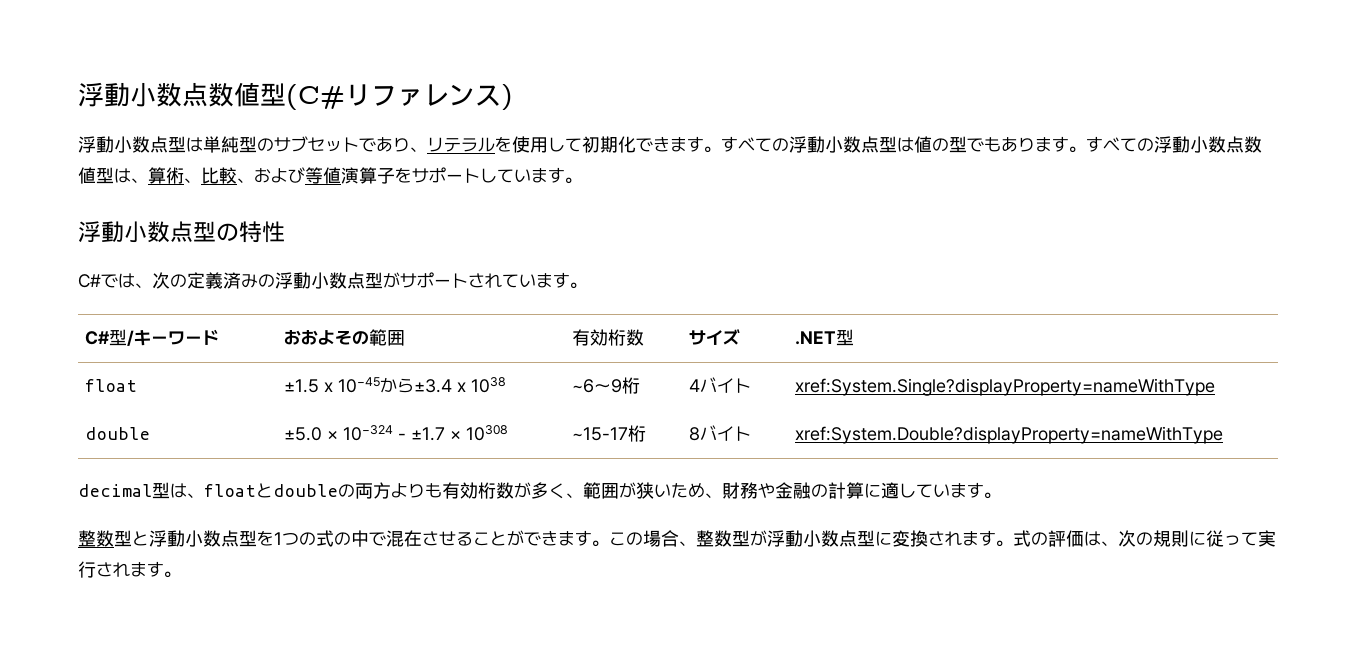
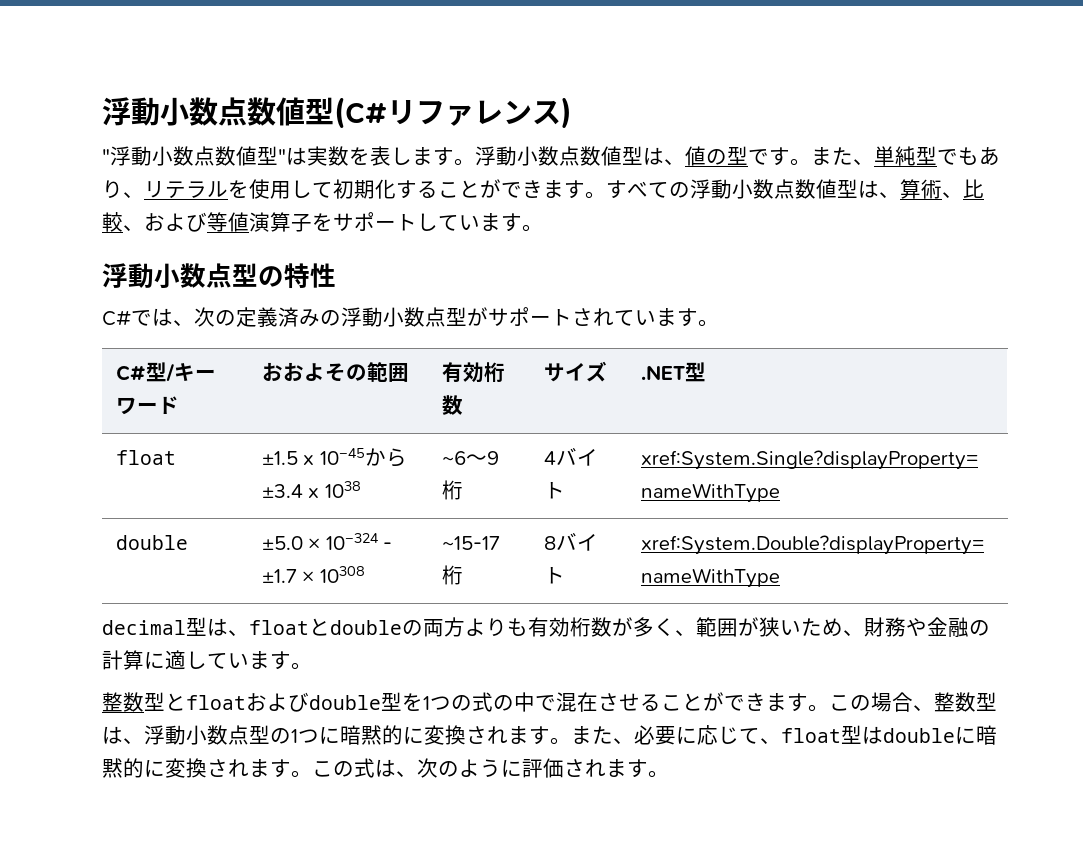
- 浮動小数点型は単純型のサブセットであり、リテラルを使用して初期化できます。
+ "浮動小数点数値型"は実数を表します。浮動小数点数値型は、値の型です。また、単純型でもあり、リテラルを使用して初期化することができます。
- すべての浮動小数点型は値の型でもあります。すべての浮動小数点数値型は、算術、比較、および等値演算子をサポートしています。
+ すべての浮動小数点数値型は、算術、比較、および等値演算子をサポートしています。
- 整数型と浮動小数点型を1つの式の中で混在させることができます。
+ 整数型とfloatおよびdouble型を1つの式の中で混在させることができます。
- この場合、整数型が浮動小数点型に変換されます。式の評価は、次の規則に従って実行されます。
+ この場合、整数型は、浮動小数点型の1つに暗黙的に変換されます。また、必要に応じて、float型はdoubleに暗黙的に変換されます。この式は、次のように評価されます。

